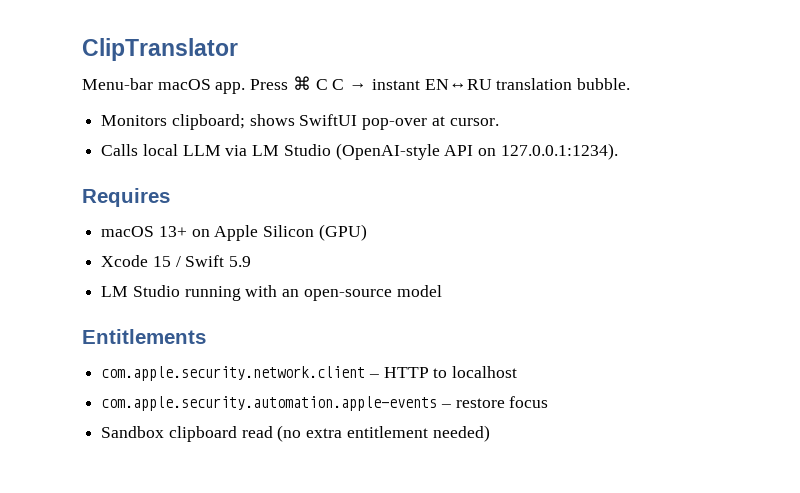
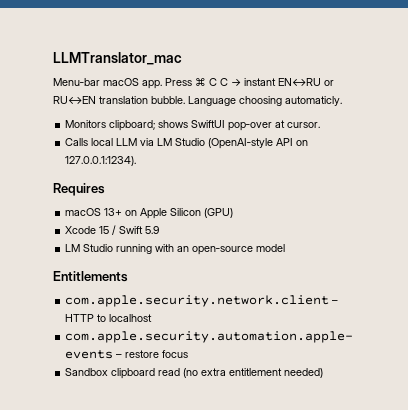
- ClipTranslator
+ LLMTranslator_mac
- Press ⌘ C C → instant EN↔RU translation bubble.
+ Press ⌘ C C → instant EN↔RU or RU↔EN translation bubble. Language choosing automaticly.

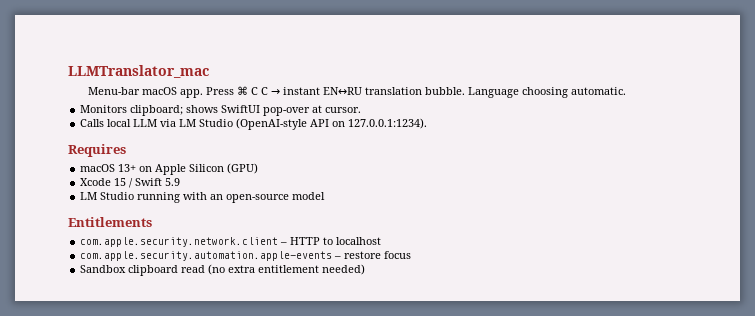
- Press ⌘ C C → instant EN↔RU or RU↔EN translation bubble.
+ Press ⌘ C C → instant EN↔RU translation bubble.
- Language choosing automaticly.
+ Language choosing automatic.

